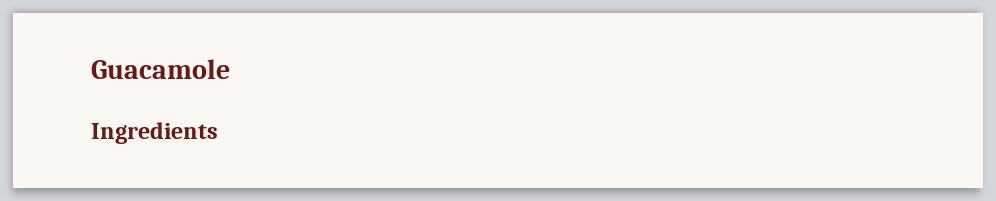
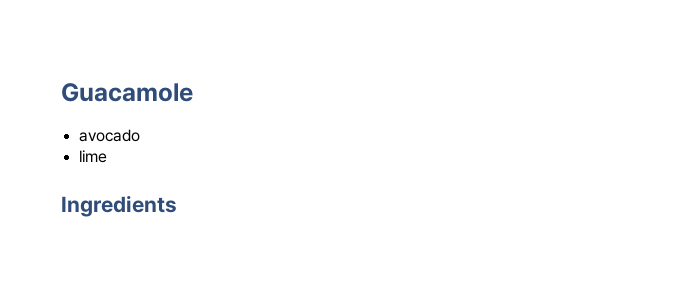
+ avocado
+ lime

